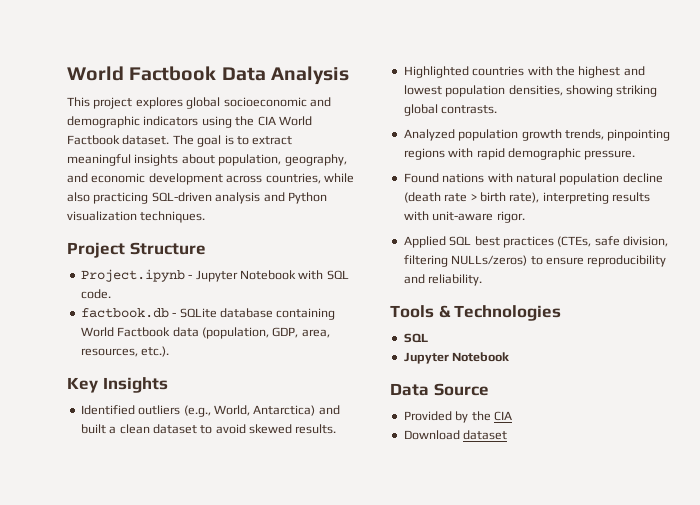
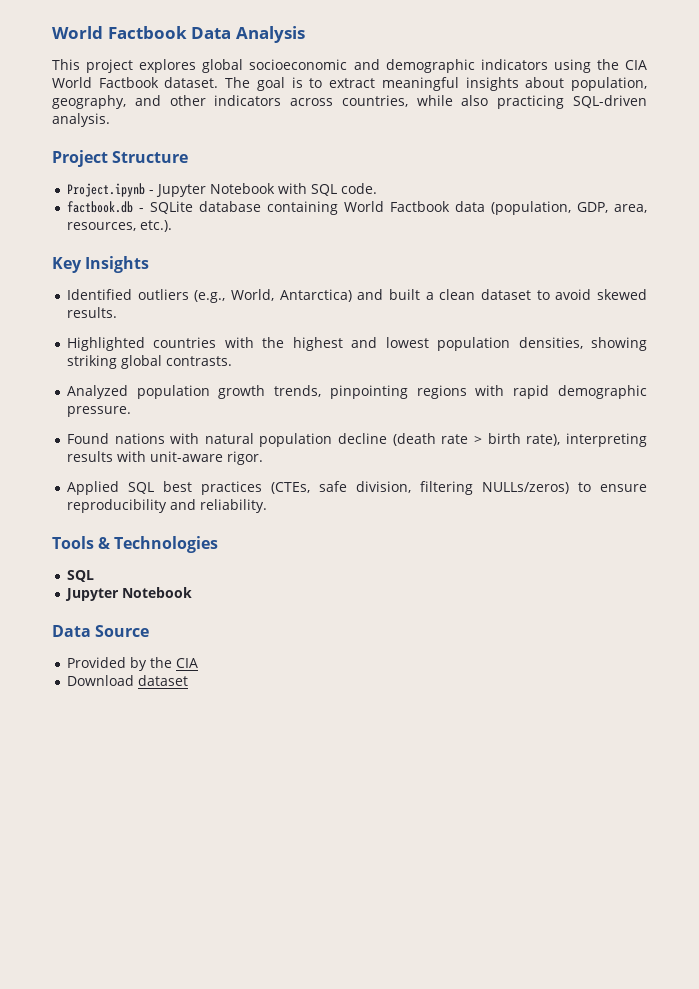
- The goal is to extract meaningful insights about population, geography, and economic development across countries, while also practicing SQL-driven analysis and Python visualization techniques.
+ The goal is to extract meaningful insights about population, geography, and other indicators across countries, while also practicing SQL-driven analysis.

